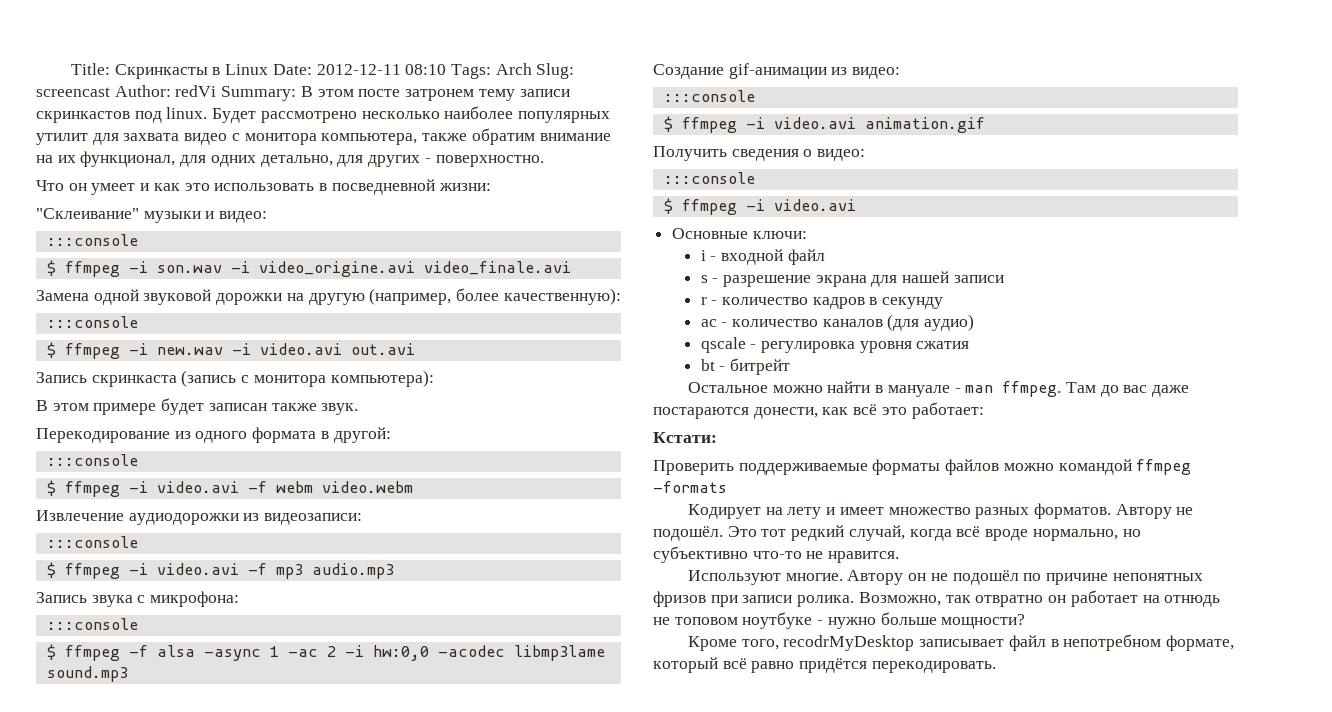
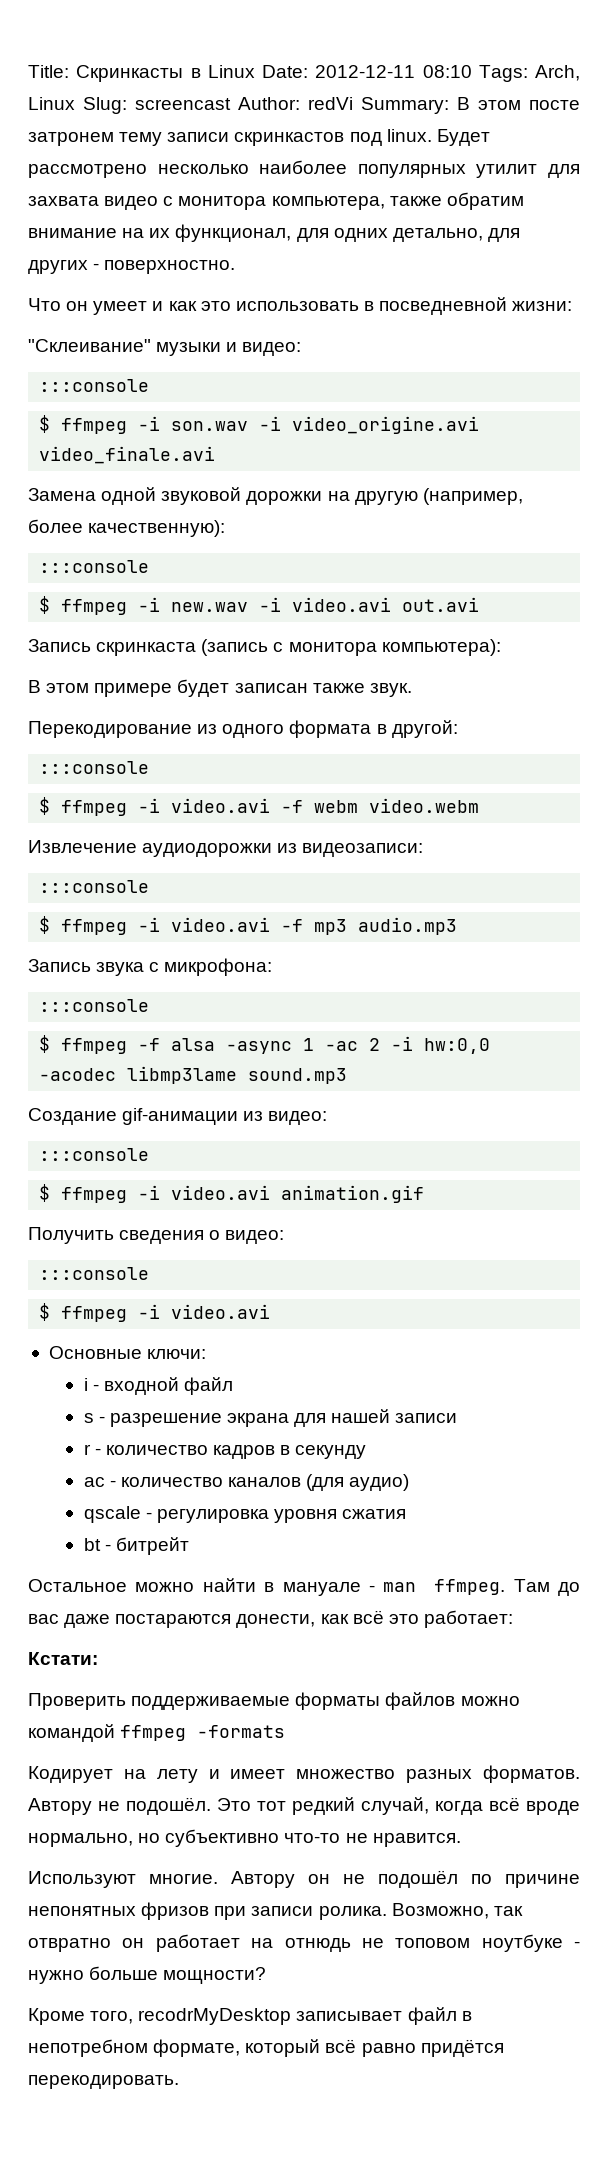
- Title: Скринкасты в Linux Date: 2012-12-11 08:10 Tags: Arch Slug: screencast Author: redVi Summary: В этом посте затронем тему записи скринкастов под linux.
+ Title: Скринкасты в Linux Date: 2012-12-11 08:10 Tags: Arch, Linux Slug: screencast Author: redVi Summary: В этом посте затронем тему записи скринкастов под linux.

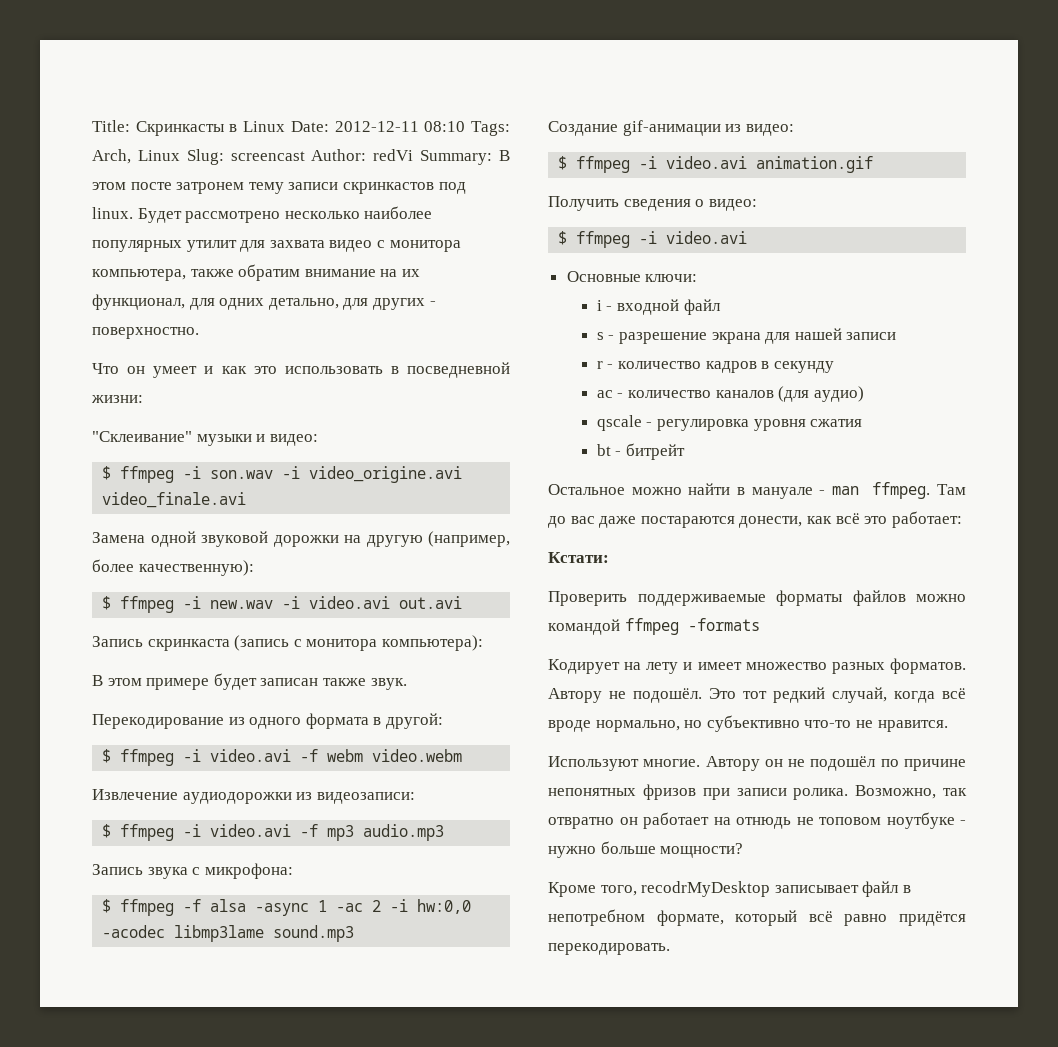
  "Склеивание" музыки и видео:
- :::console
  Замена одной звуковой дорожки на другую (например, более качественную):
- :::console
  Перекодирование из одного формата в другой:
- :::console
  Извлечение аудиодорожки из видеозаписи:
- :::console
  Запись звука с микрофона:
- :::console
  Создание gif-анимации из видео:
- :::console
  Получить сведения о видео:
- :::console

